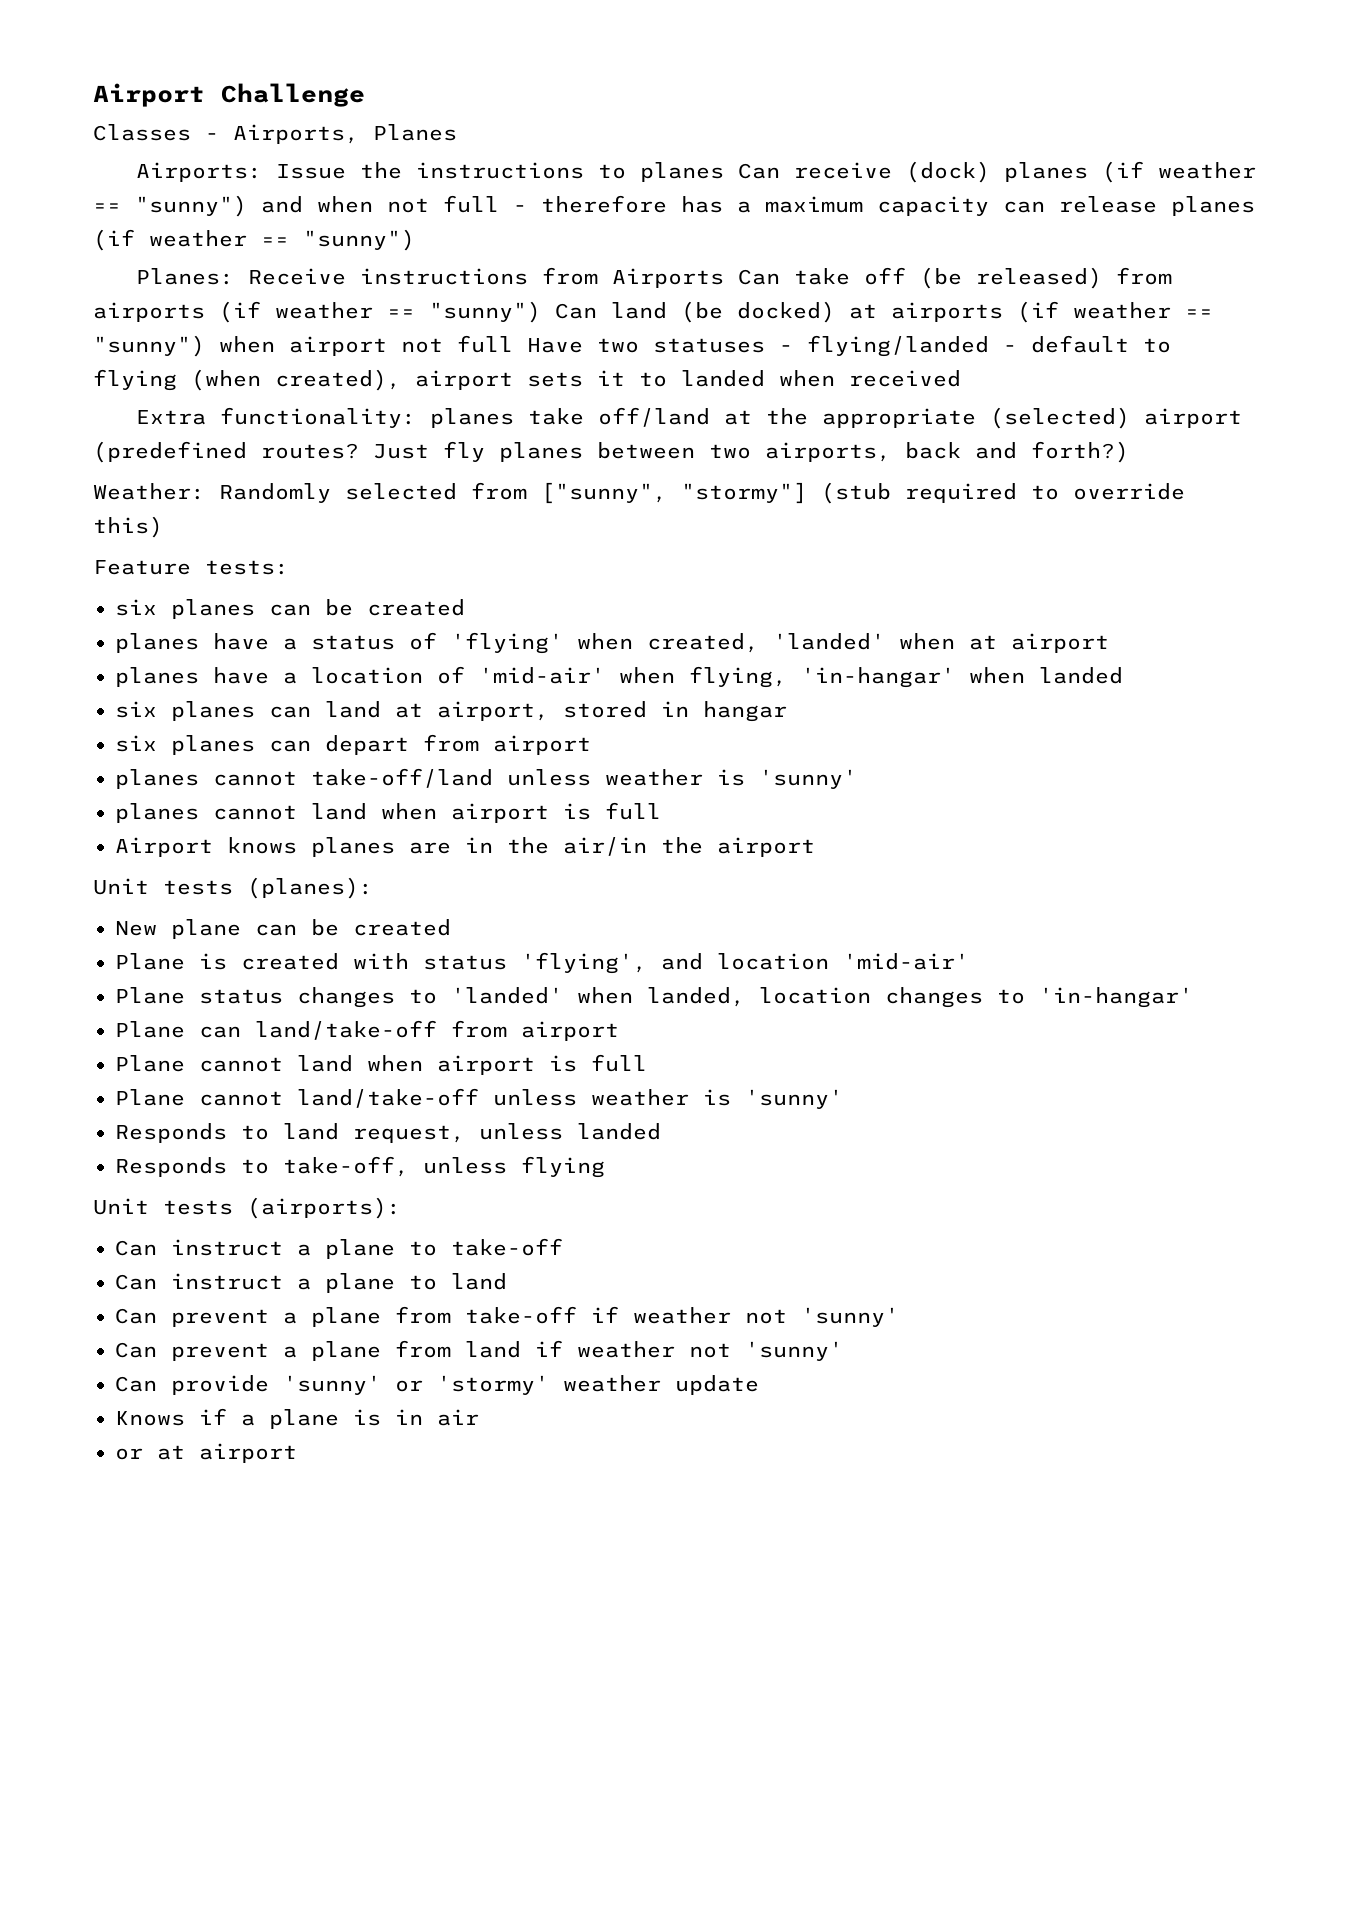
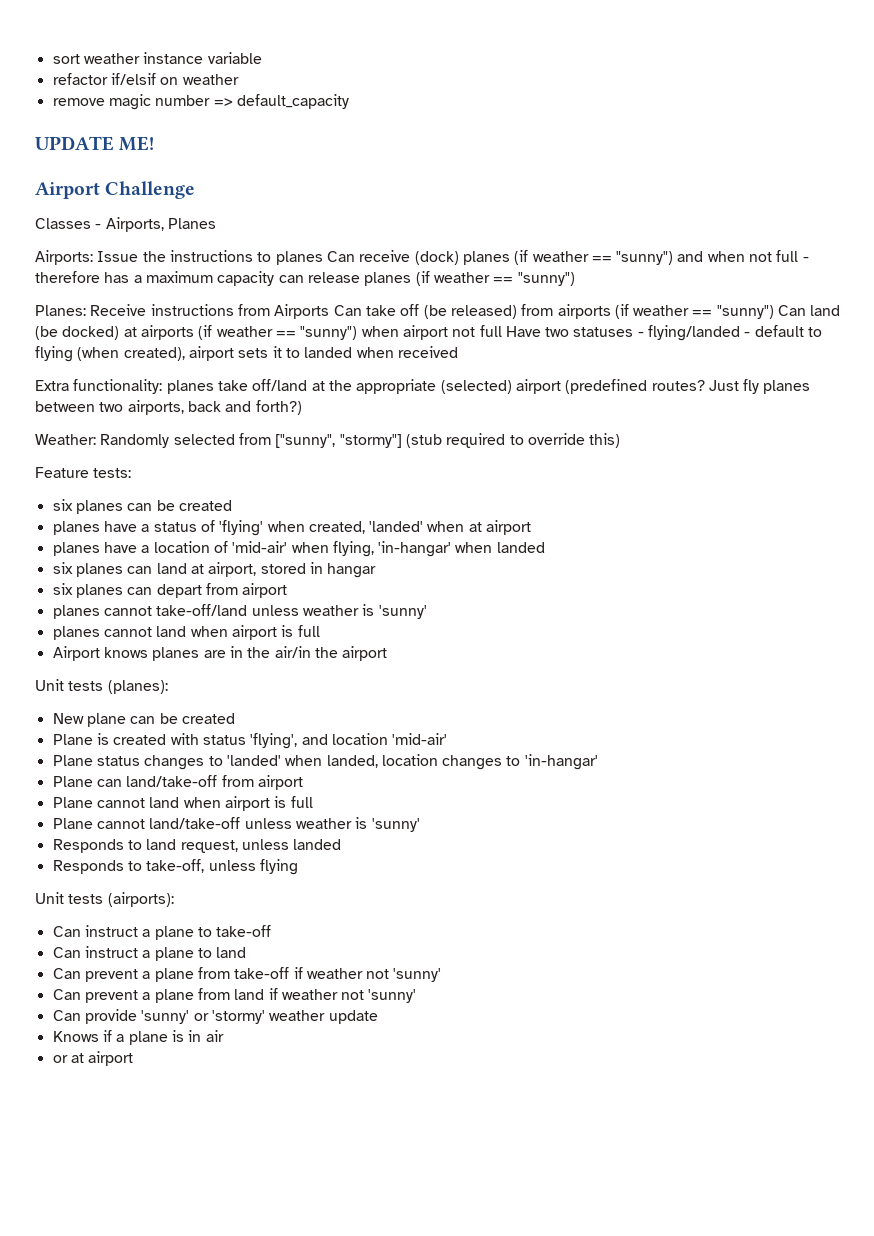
+ sort weather instance variable
+ refactor if/elsif on weather
+ remove magic number => default_capacity
+ UPDATE ME!

